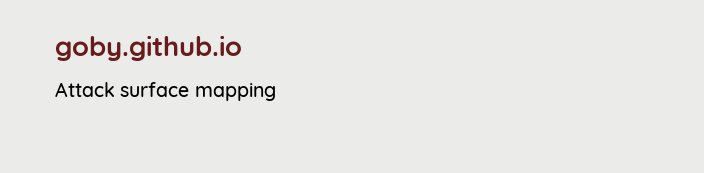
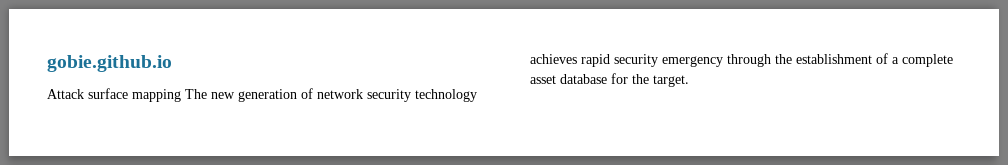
- goby.github.io
+ gobie.github.io
- Attack surface mapping
+ Attack surface mapping The new generation of network security technology achieves rapid security emergency through the establishment of a complete asset database for the target.

